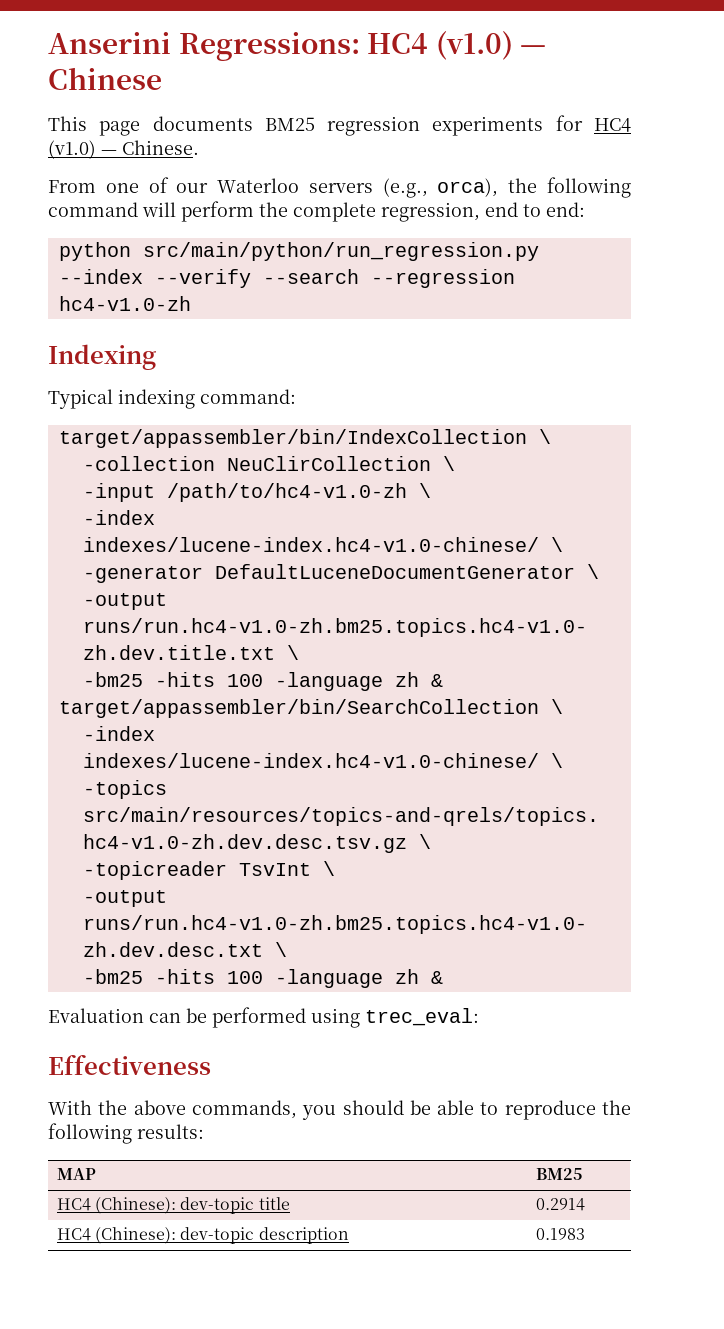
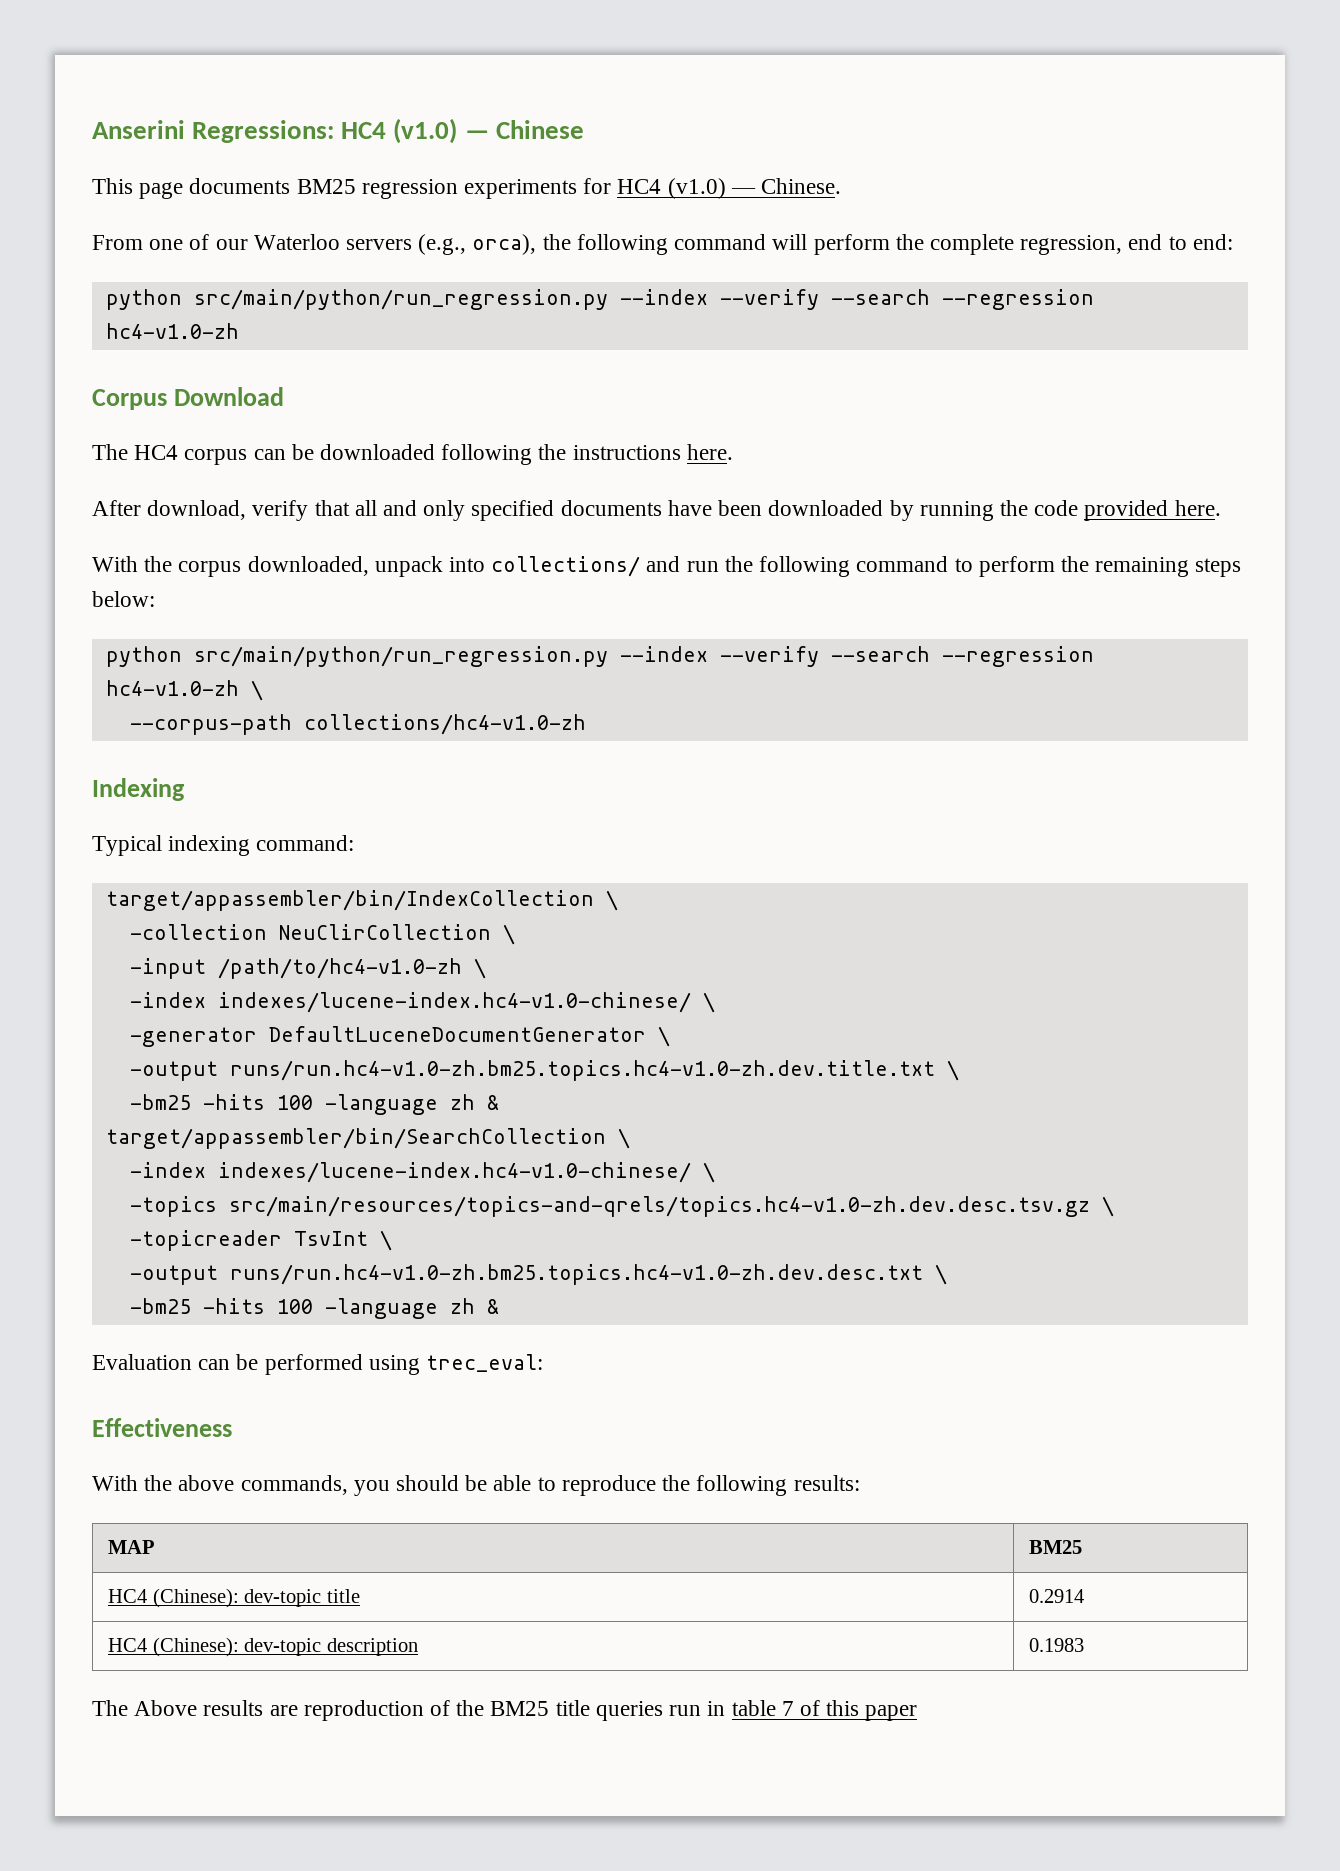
+ Corpus Download
+ The HC4 corpus can be downloaded following the instructions here.
+ After download, verify that all and only specified documents have been downloaded by running the code provided here.
+ With the corpus downloaded, unpack into collections/ and run the following command to perform the remaining steps below:
+ python src/main/python/run_regression.py --index --verify --search --regression hc4-v1.0-zh \
+ --corpus-path collections/hc4-v1.0-zh
+ The Above results are reproduction of the BM25 title queries run in table 7 of this paper

